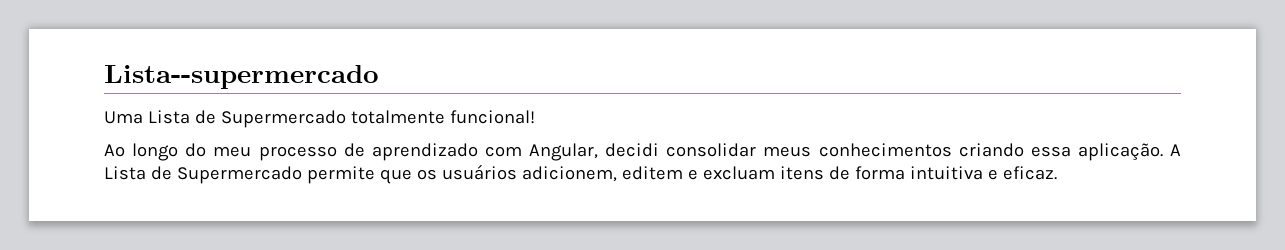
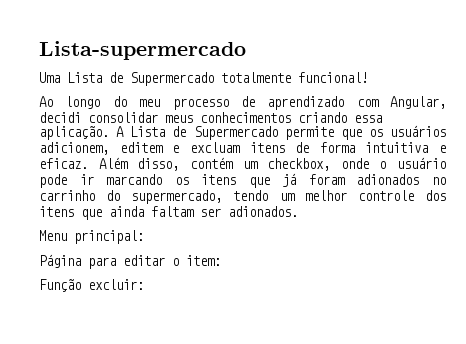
- Lista--supermercado
+ Lista-supermercado
+ Além disso, contém um checkbox, onde o usuário pode ir marcando os itens que já foram adionados no carrinho do supermercado, tendo um melhor controle dos itens que ainda faltam ser adionados.
+ Menu principal:
+ Página para editar o item:
+ Função excluir:

